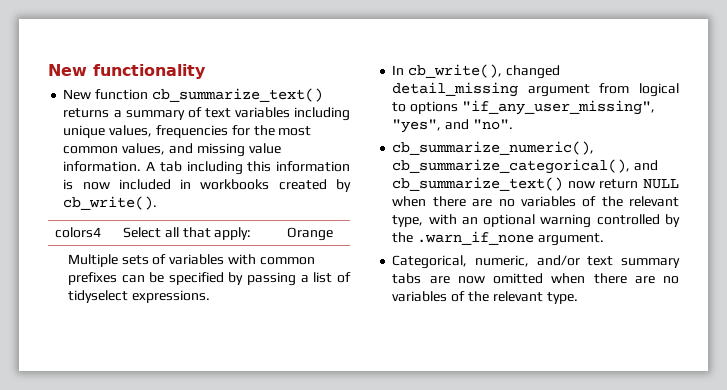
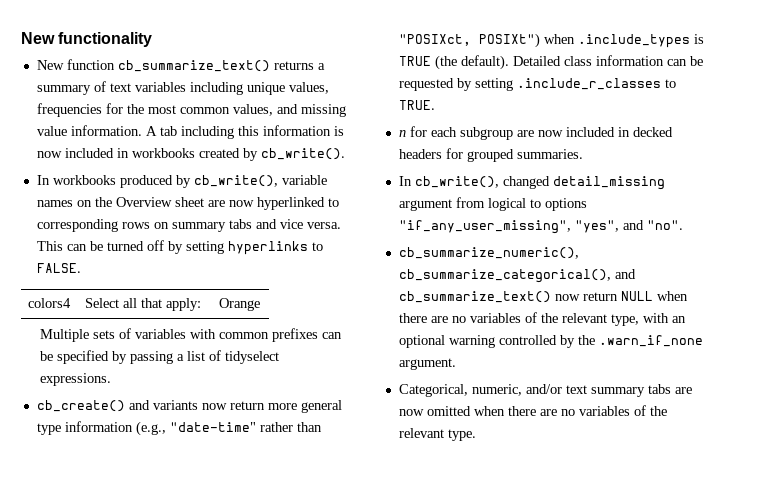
+ In workbooks produced by cb_write(), variable names on the Overview sheet are now hyperlinked to corresponding rows on summary tabs and vice versa. This can be turned off by setting hyperlinks to FALSE.
+ cb_create() and variants now return more general type information (e.g., "date-time" rather than "POSIXct, POSIXt") when .include_types is TRUE (the default). Detailed class information can be requested by setting .include_r_classes to TRUE.
+ n for each subgroup are now included in decked headers for grouped summaries.

